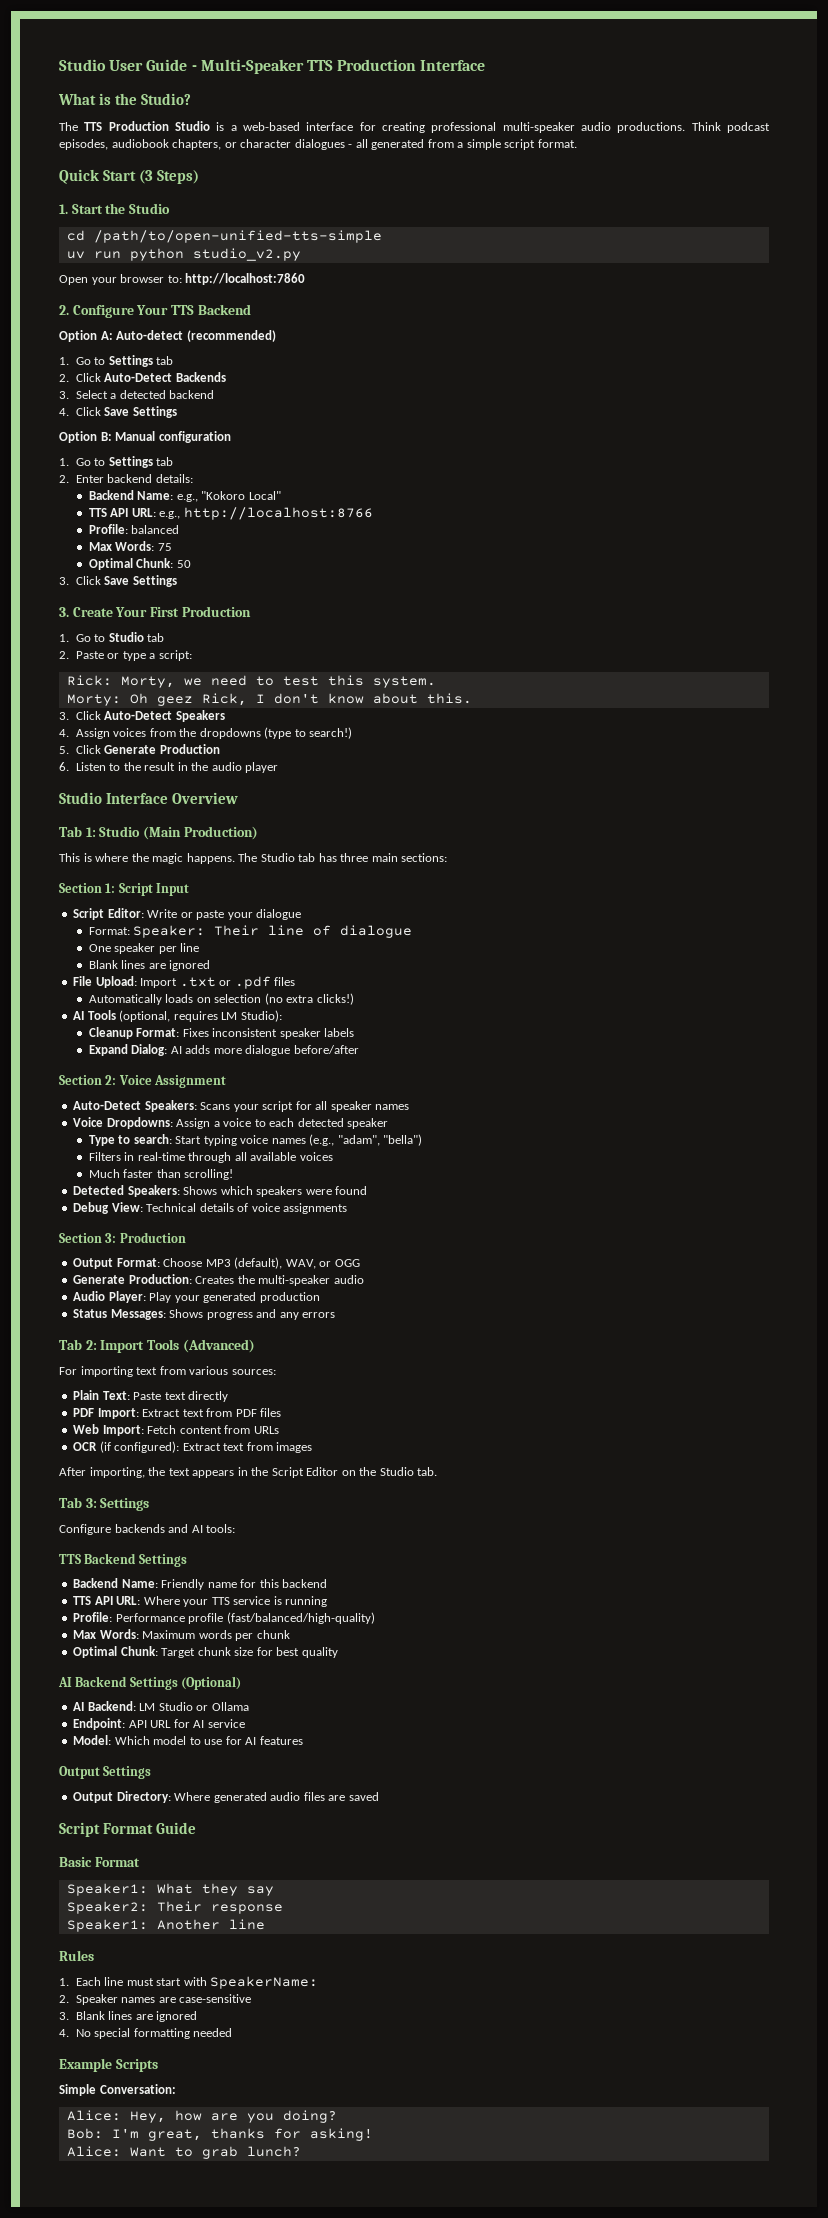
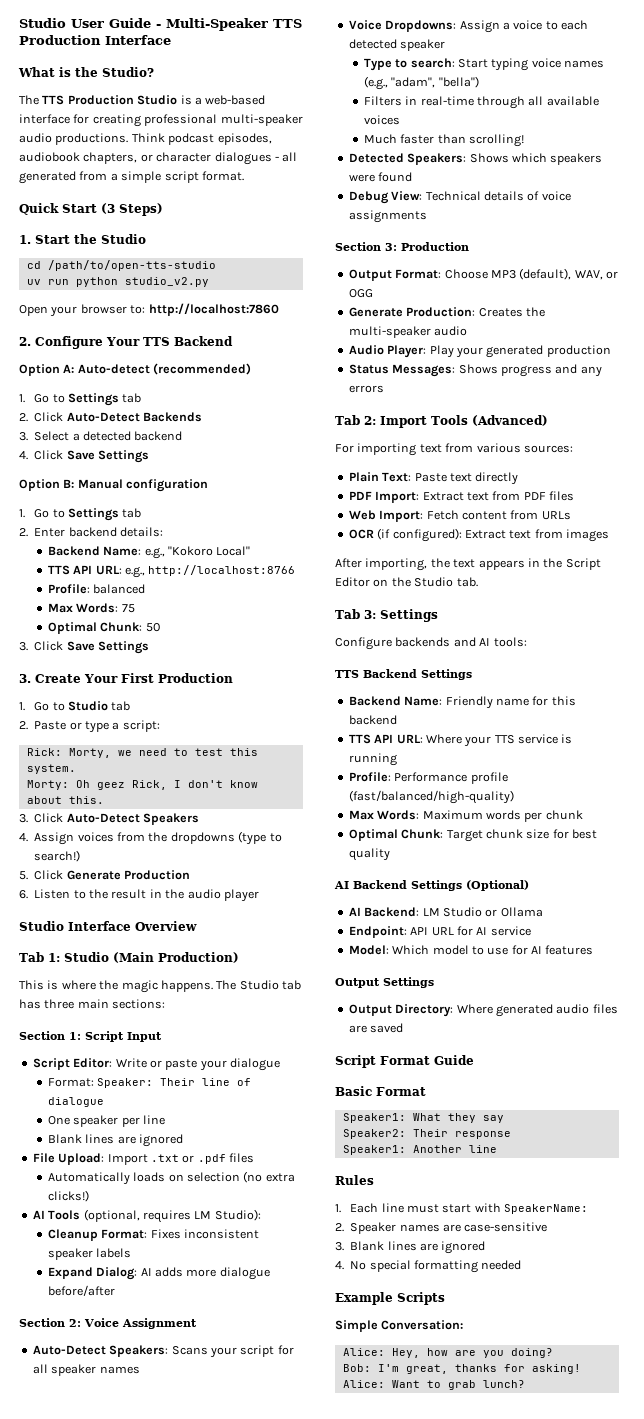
- cd /path/to/open-unified-tts-simple
+ cd /path/to/open-tts-studio

